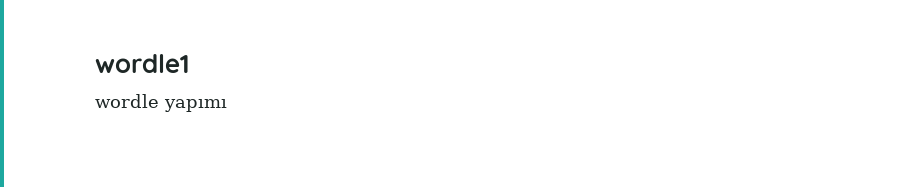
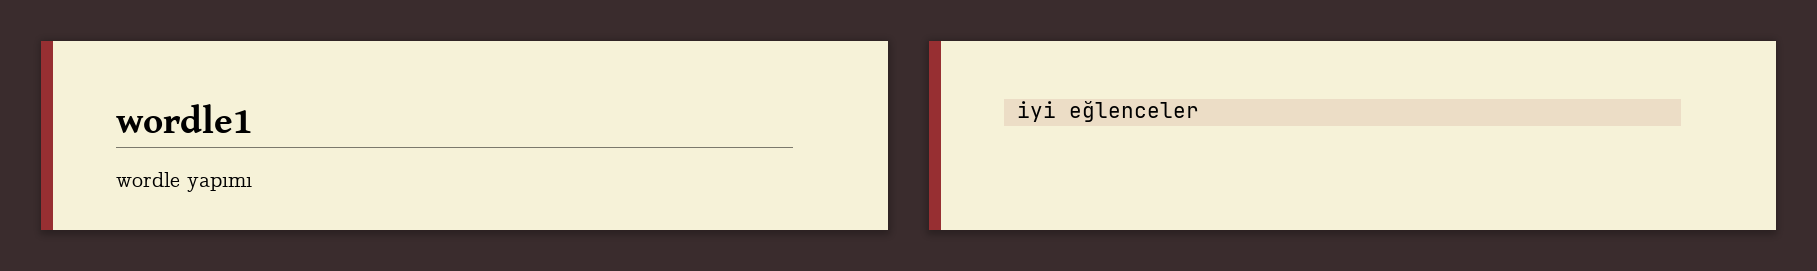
+ iyi eğlenceler

